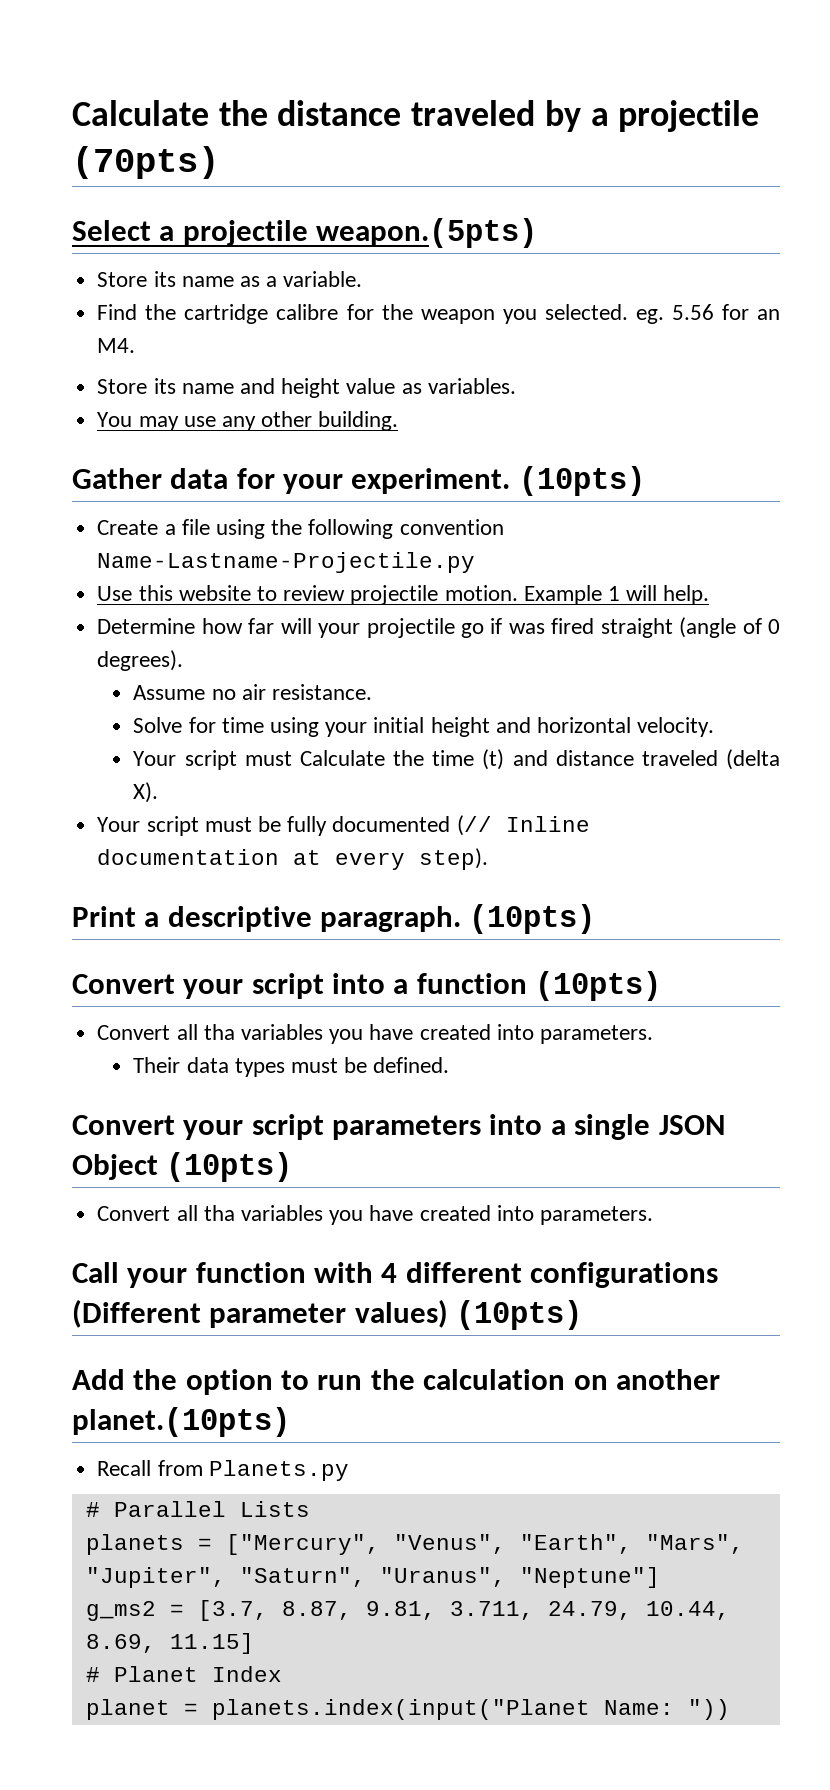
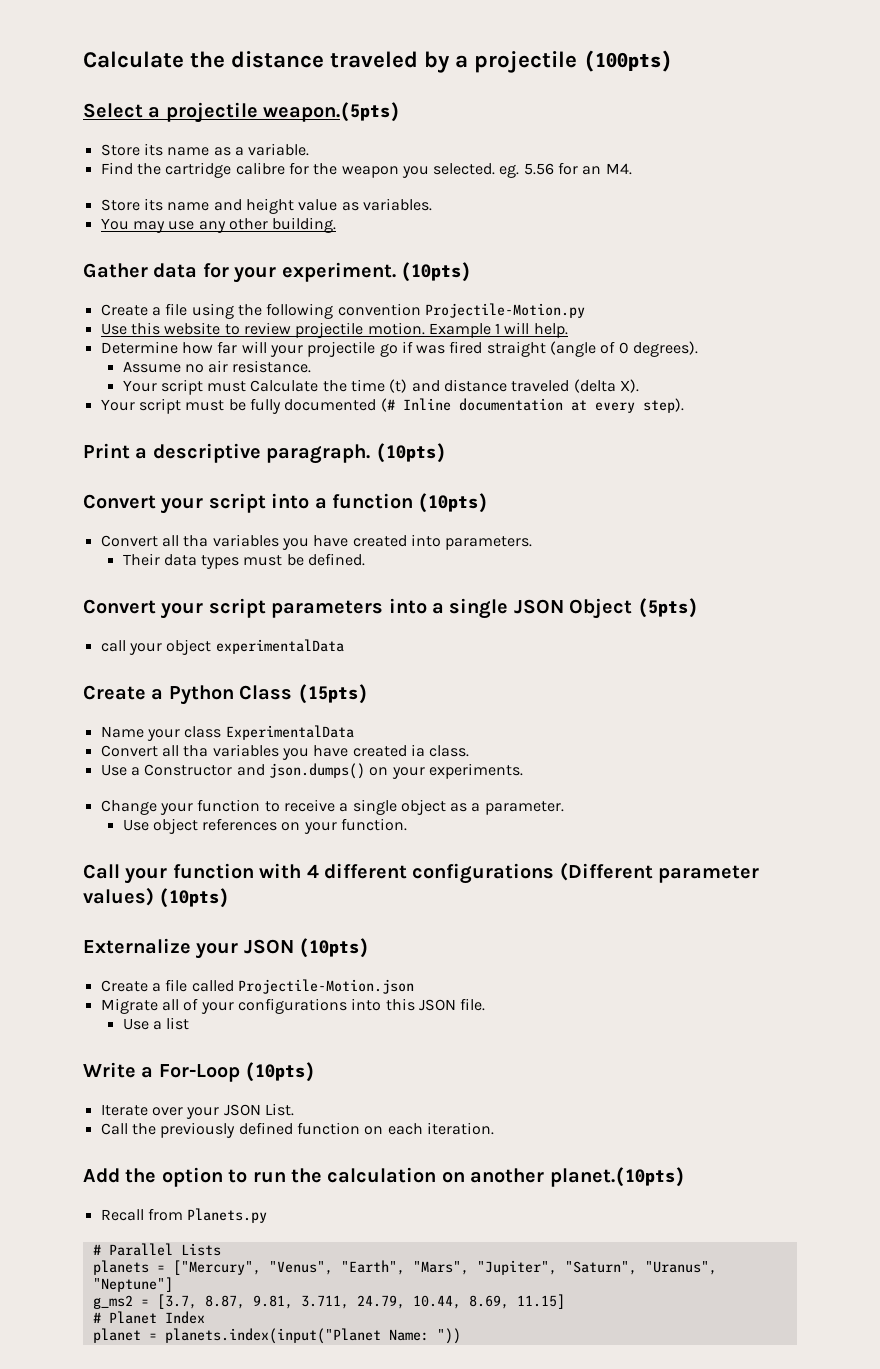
- Calculate the distance traveled by a projectile (70pts)
+ Calculate the distance traveled by a projectile (100pts)
- Create a file using the following convention Name-Lastname-Projectile.py
+ Create a file using the following convention Projectile-Motion.py
- Solve for time using your initial height and horizontal velocity.
- Your script must be fully documented (// Inline documentation at every step).
+ Your script must be fully documented (# Inline documentation at every step).
- Convert your script parameters into a single JSON Object (10pts)
- Convert all tha variables you have created into parameters.
+ Convert your script parameters into a single JSON Object (5pts)
+ call your object experimentalData
+ Create a Python Class (15pts)
+ Name your class ExperimentalData
+ Convert all tha variables you have created ia class.
+ Use a Constructor and json.dumps() on your experiments.
+ Change your function to receive a single object as a parameter.
+ Use object references on your function.
+ Externalize your JSON (10pts)
+ Create a file called Projectile-Motion.json
+ Migrate all of your configurations into this JSON file.
+ Use a list
+ Write a For-Loop (10pts)
+ Iterate over your JSON List.
+ Call the previously defined function on each iteration.

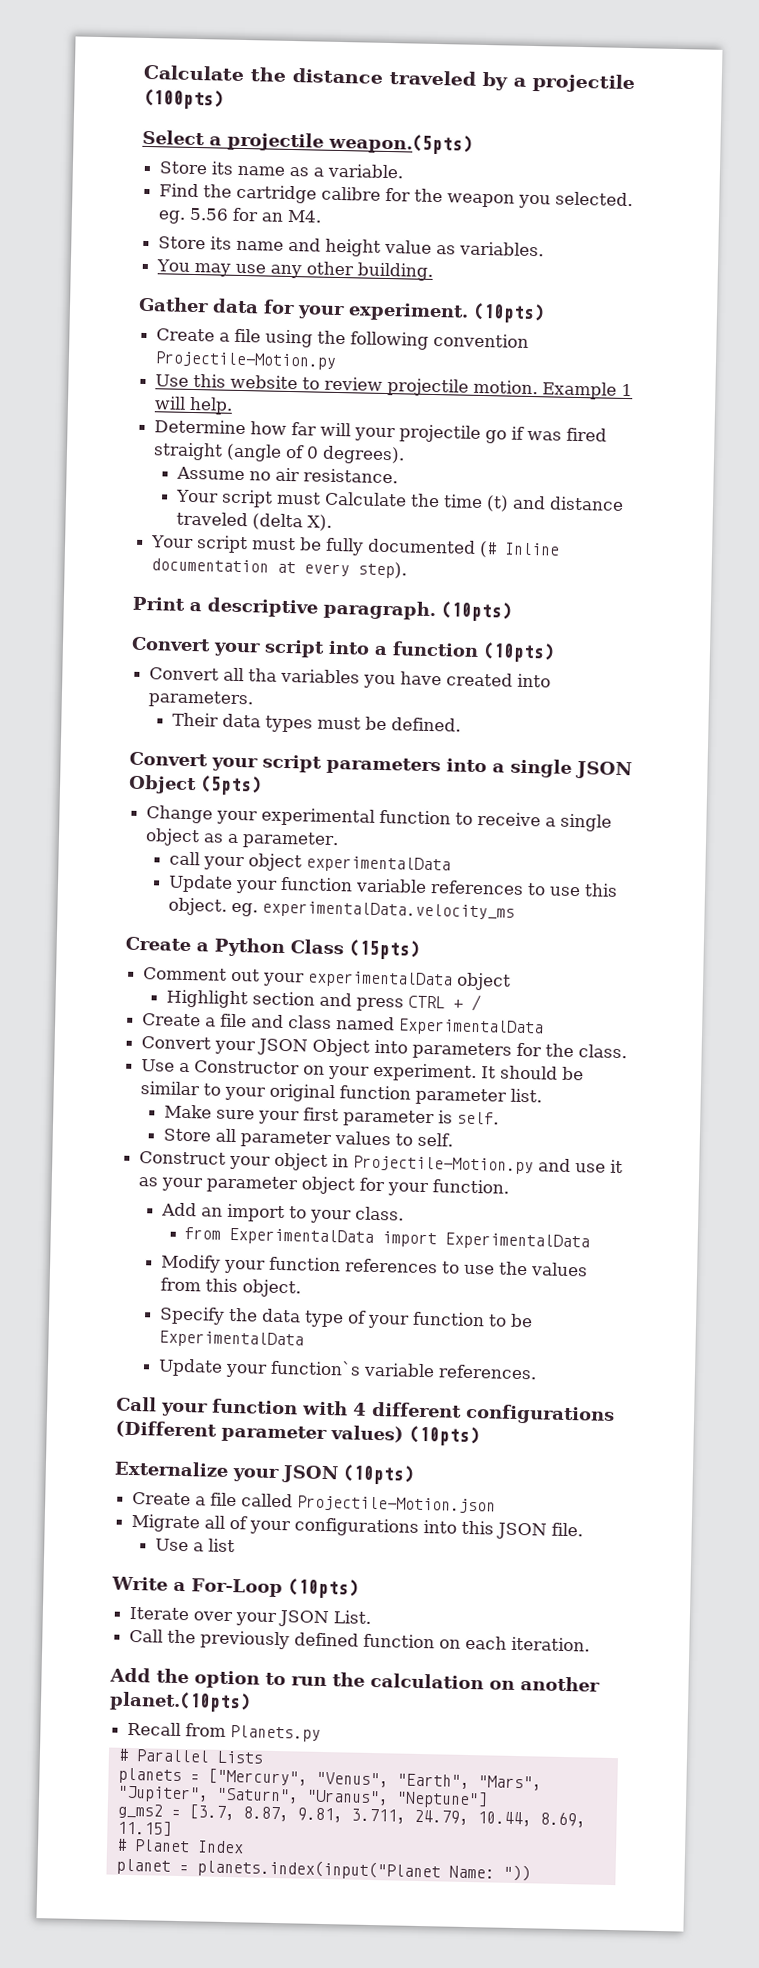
- call your object experimentalData
- Create a Python Class (15pts)
- Name your class ExperimentalData
- Convert all tha variables you have created ia class.
- Use a Constructor and json.dumps() on your experiments.
- Change your function to receive a single object as a parameter.
+ Change your experimental function to receive a single object as a parameter.
- Use object references on your function.
+ call your object experimentalData
+ Update your function variable references to use this object. eg. experimentalData.velocity_ms
+ Create a Python Class (15pts)
+ Comment out your experimentalData object
+ Highlight section and press CTRL + /
+ Create a file and class named ExperimentalData
+ Convert your JSON Object into parameters for the class.
+ Use a Constructor on your experiment. It should be similar to your original function parameter list.
+ Make sure your first parameter is self.
+ Store all parameter values to self.
+ Construct your object in Projectile-Motion.py and use it as your parameter object for your function.
+ Add an import to your class.
+ from ExperimentalData import ExperimentalData
+ Modify your function references to use the values from this object.
+ Specify the data type of your function to be ExperimentalData
+ Update your function`s variable references.

